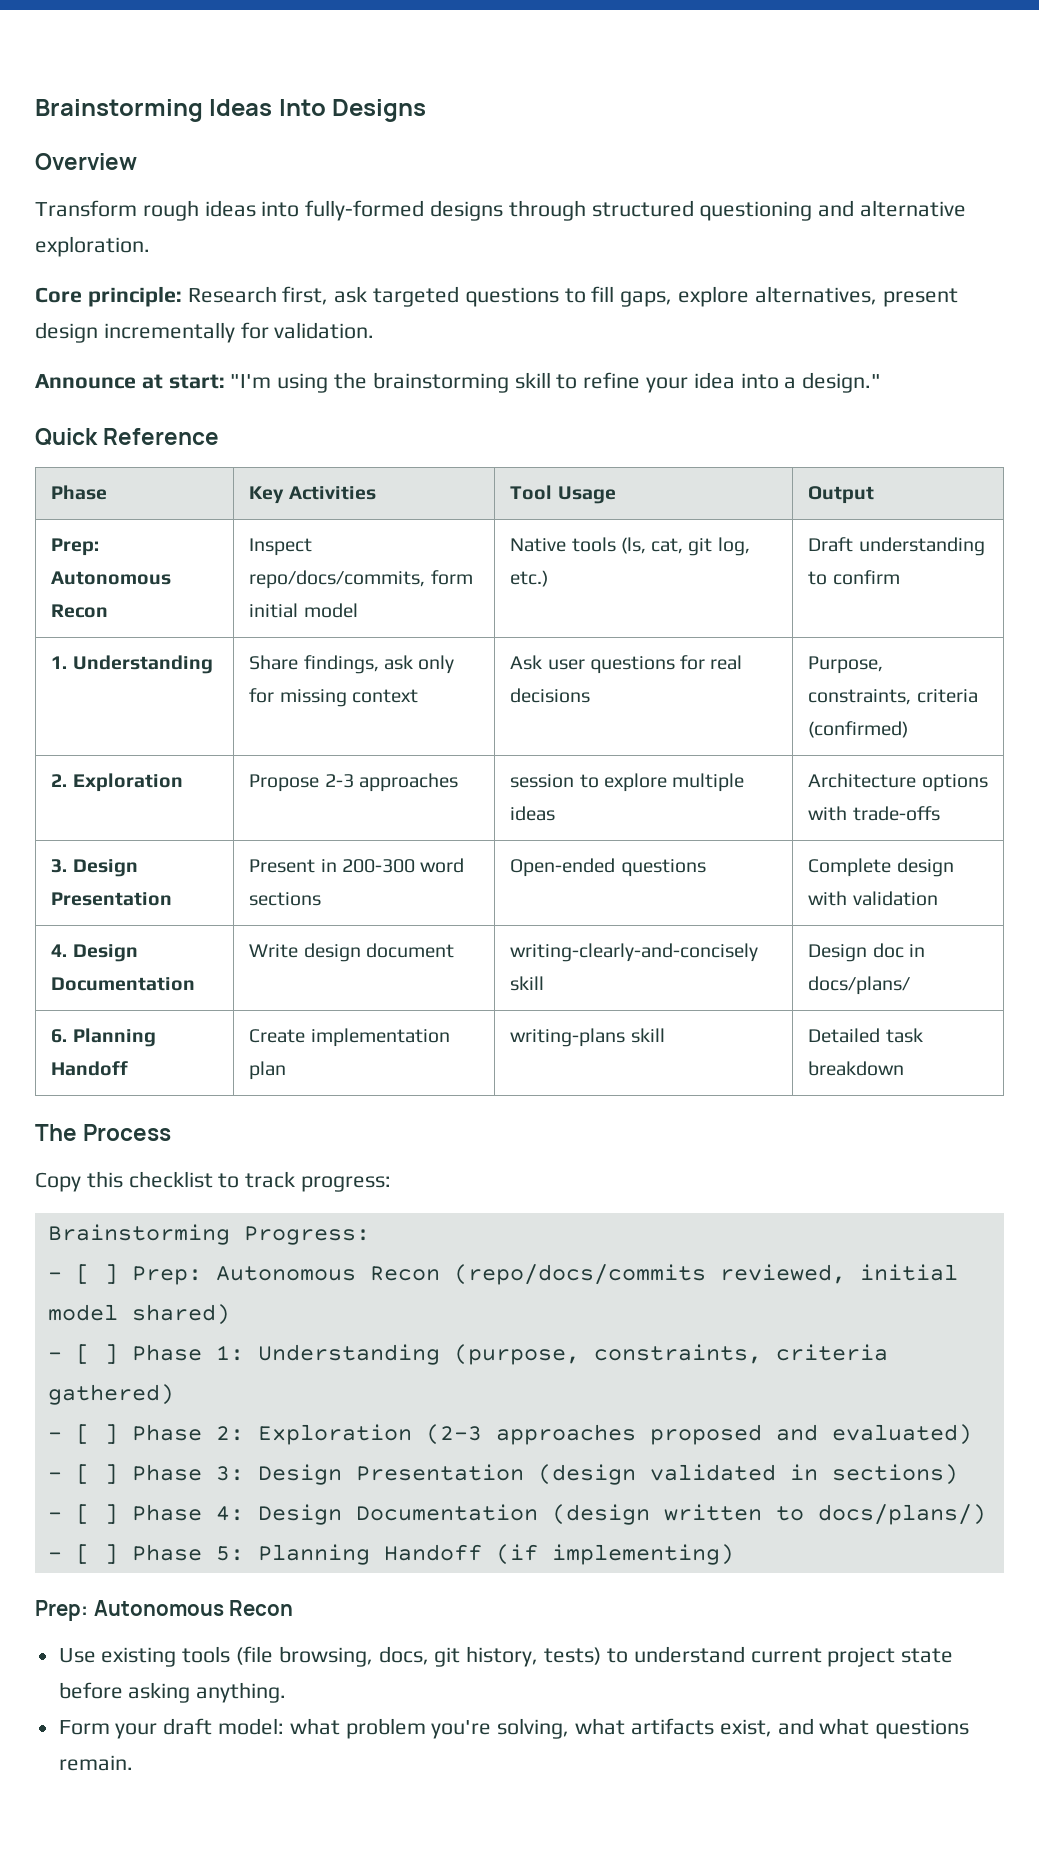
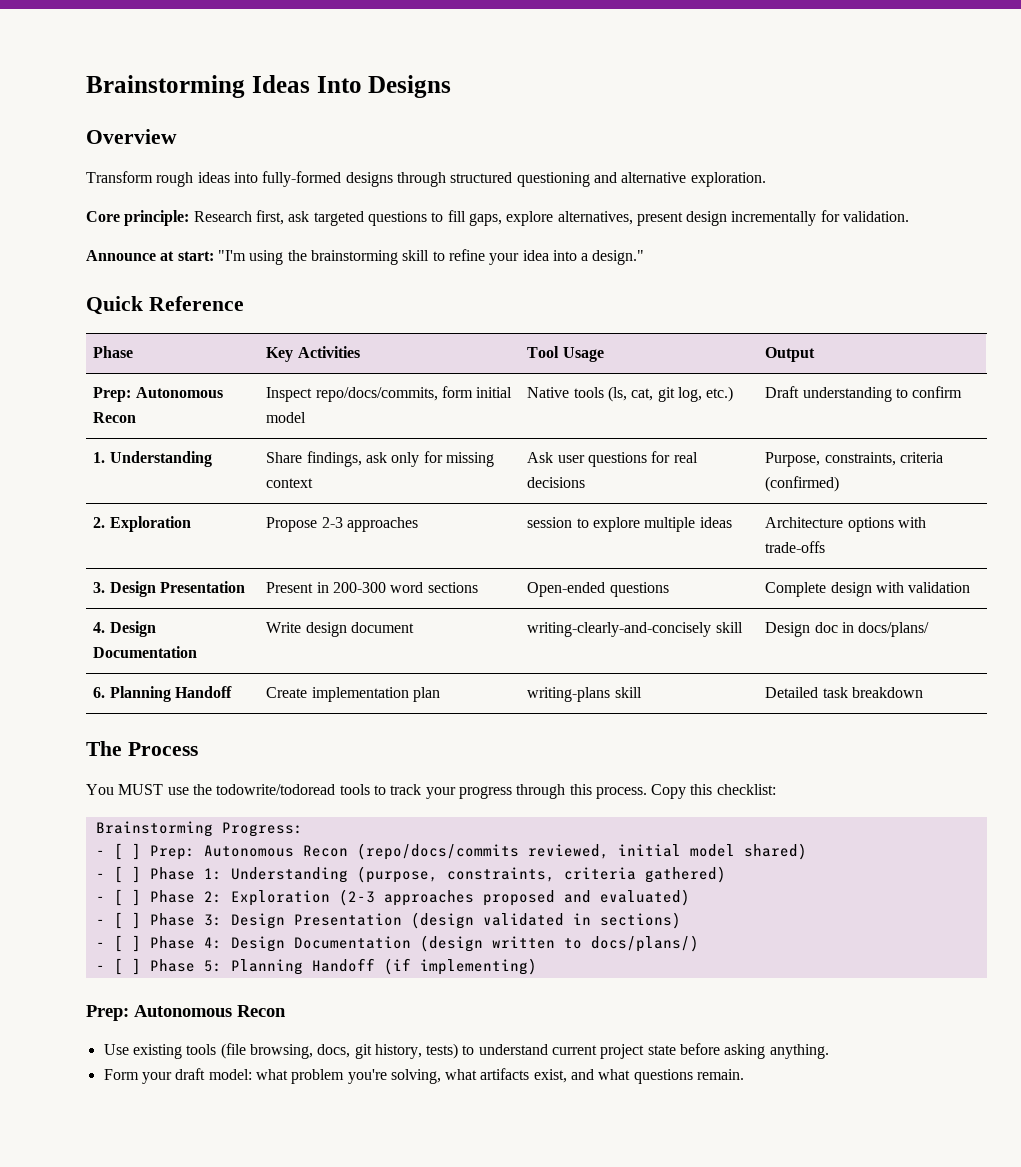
- Copy this checklist to track progress:
+ You MUST use the todowrite/todoread tools to track your progress through this process. Copy this checklist:

